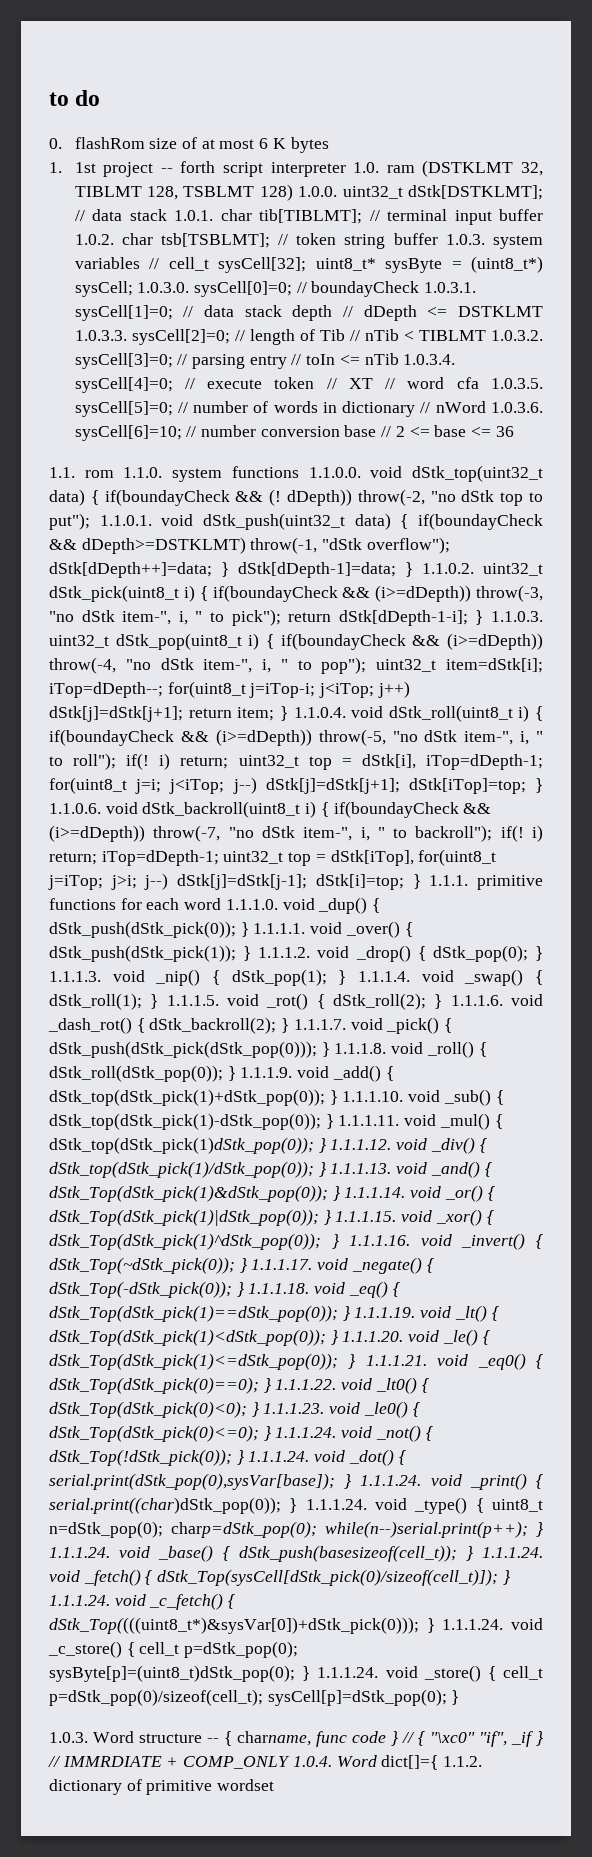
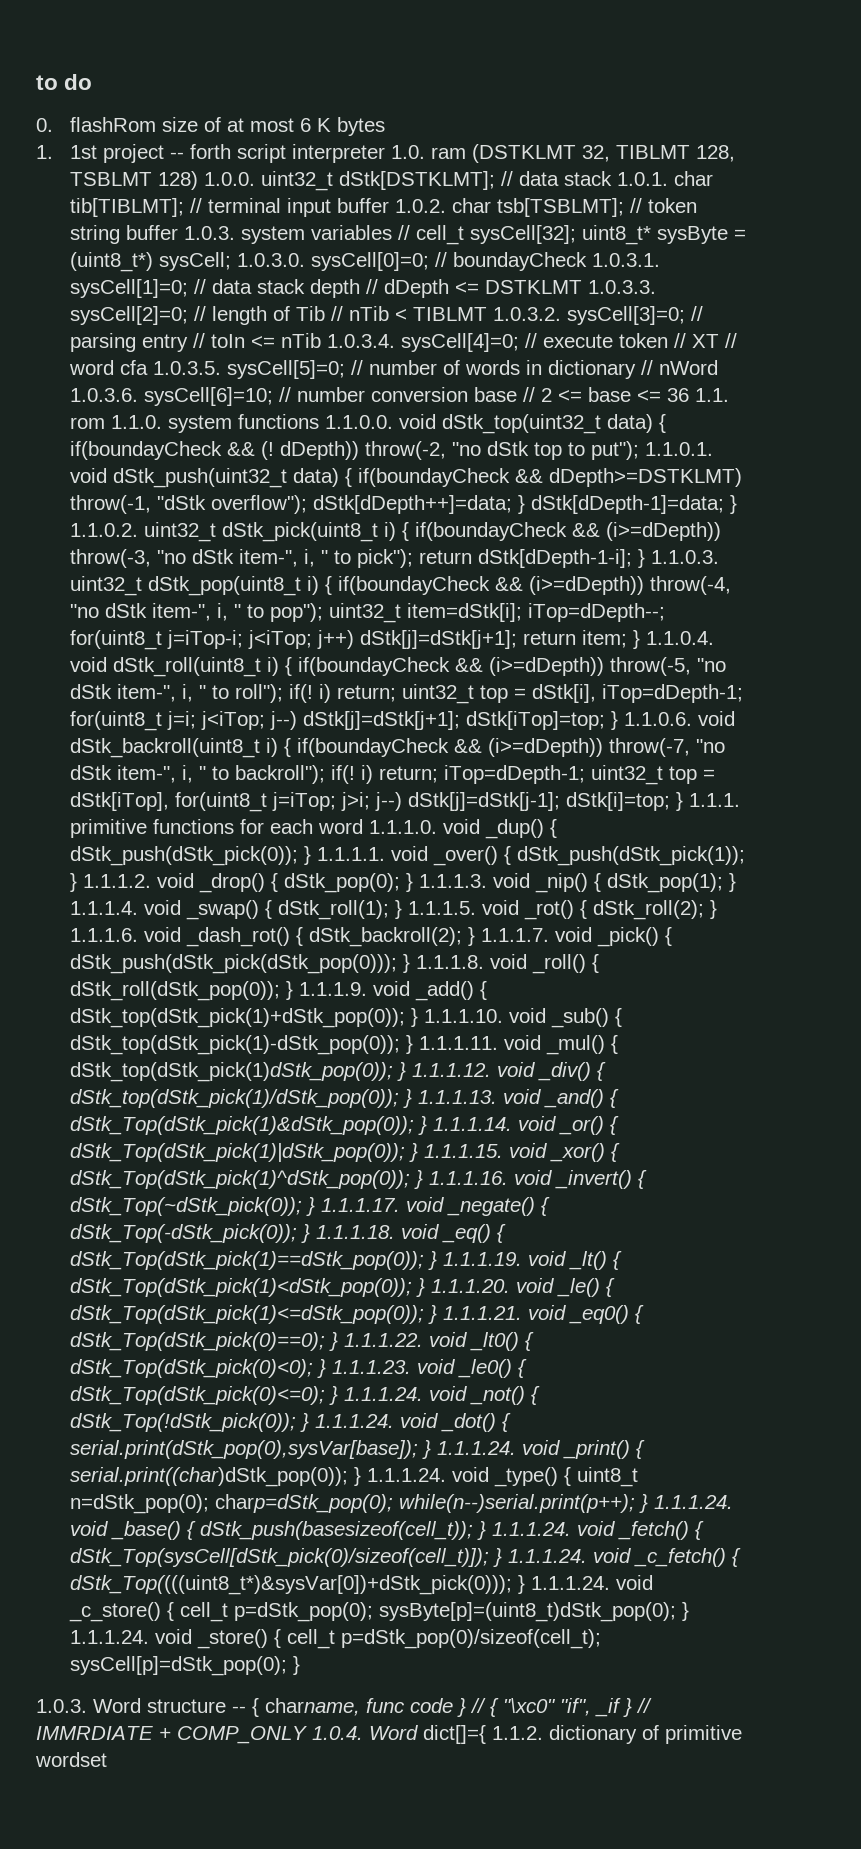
- // number conversion base // 2 <= base <= 36
- 1.1. rom 1.1.0. system functions 1.1.0.0. void dStk_top(uint32_t data) { if(boundayCheck && (! dDepth)) throw(-2, "no dStk top to put");
+ // number conversion base // 2 <= base <= 36 1.1. rom 1.1.0. system functions 1.1.0.0. void dStk_top(uint32_t data) { if(boundayCheck && (! dDepth)) throw(-2, "no dStk top to put");

